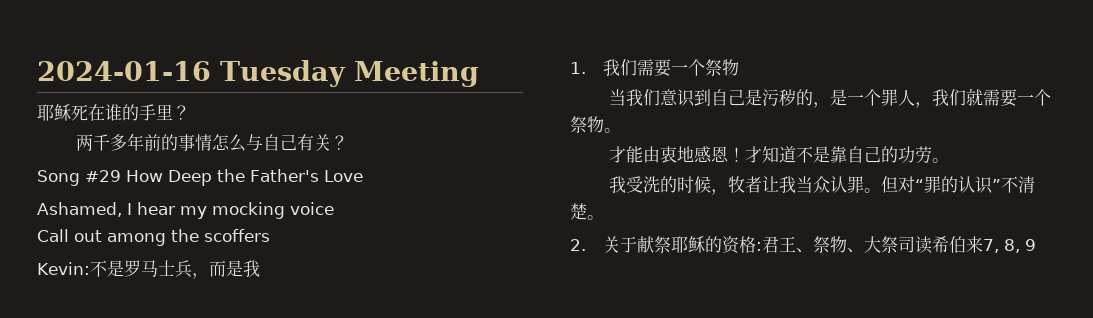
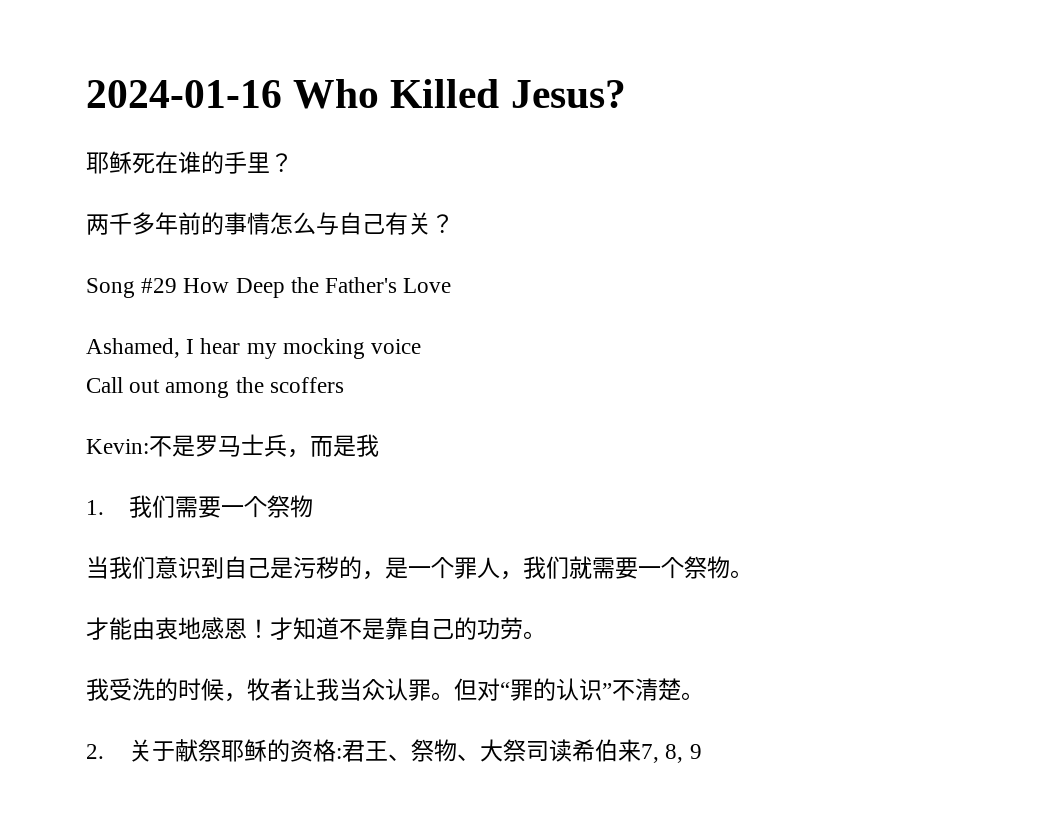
- 2024-01-16 Tuesday Meeting
+ 2024-01-16 Who Killed Jesus?

